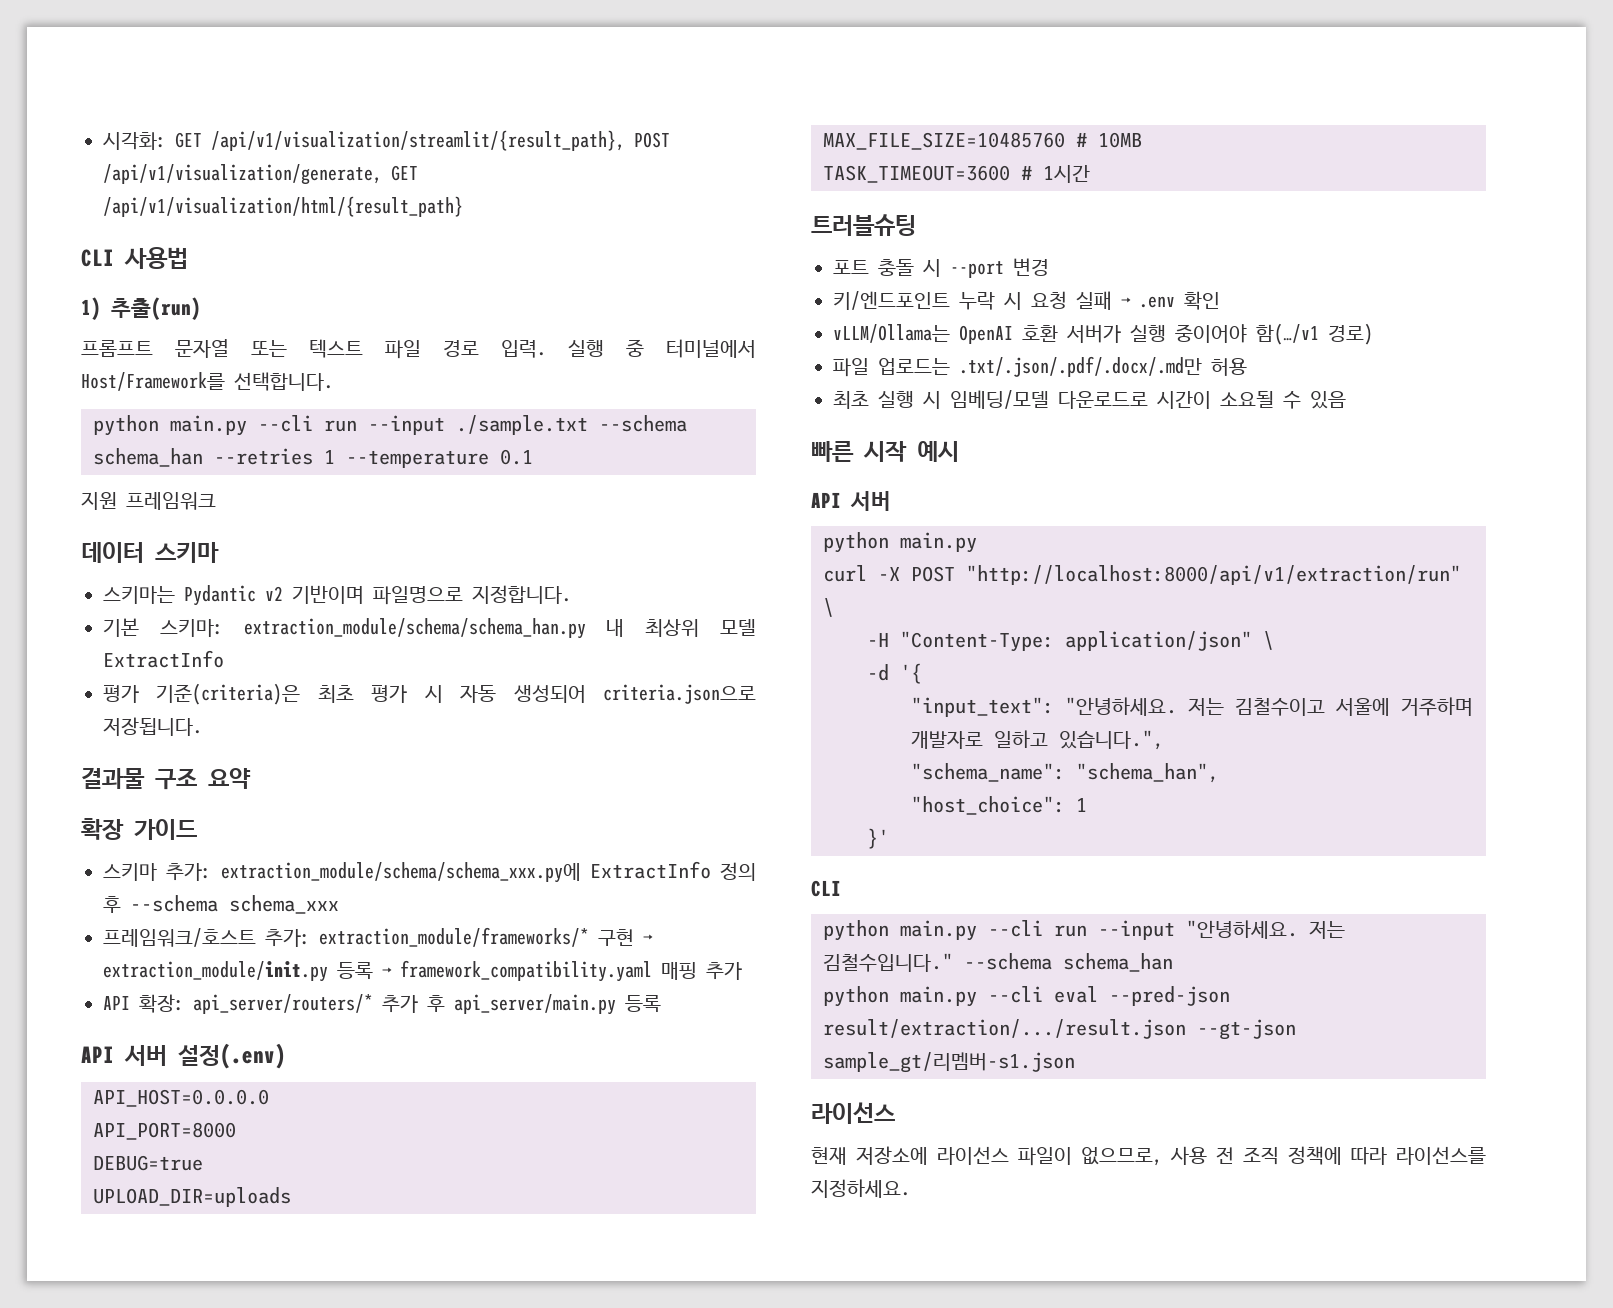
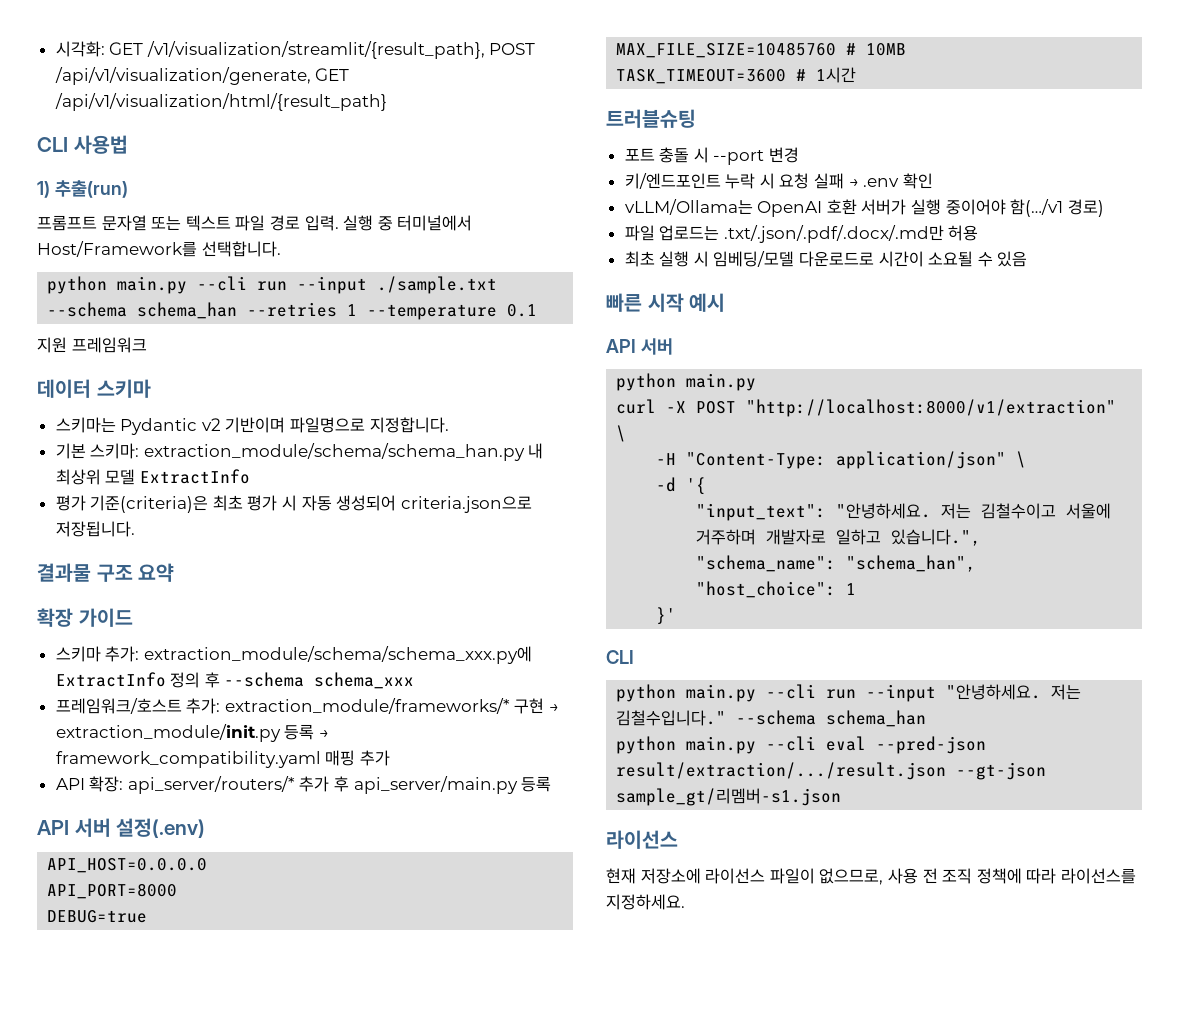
- 시각화: GET /api/v1/visualization/streamlit/{result_path}, POST /api/v1/visualization/generate, GET /api/v1/visualization/html/{result_path}
+ 시각화: GET /v1/visualization/streamlit/{result_path}, POST /api/v1/visualization/generate, GET /api/v1/visualization/html/{result_path}
- UPLOAD_DIR=uploads
- curl -X POST "http://localhost:8000/api/v1/extraction/run" \
+ curl -X POST "http://localhost:8000/v1/extraction" \

